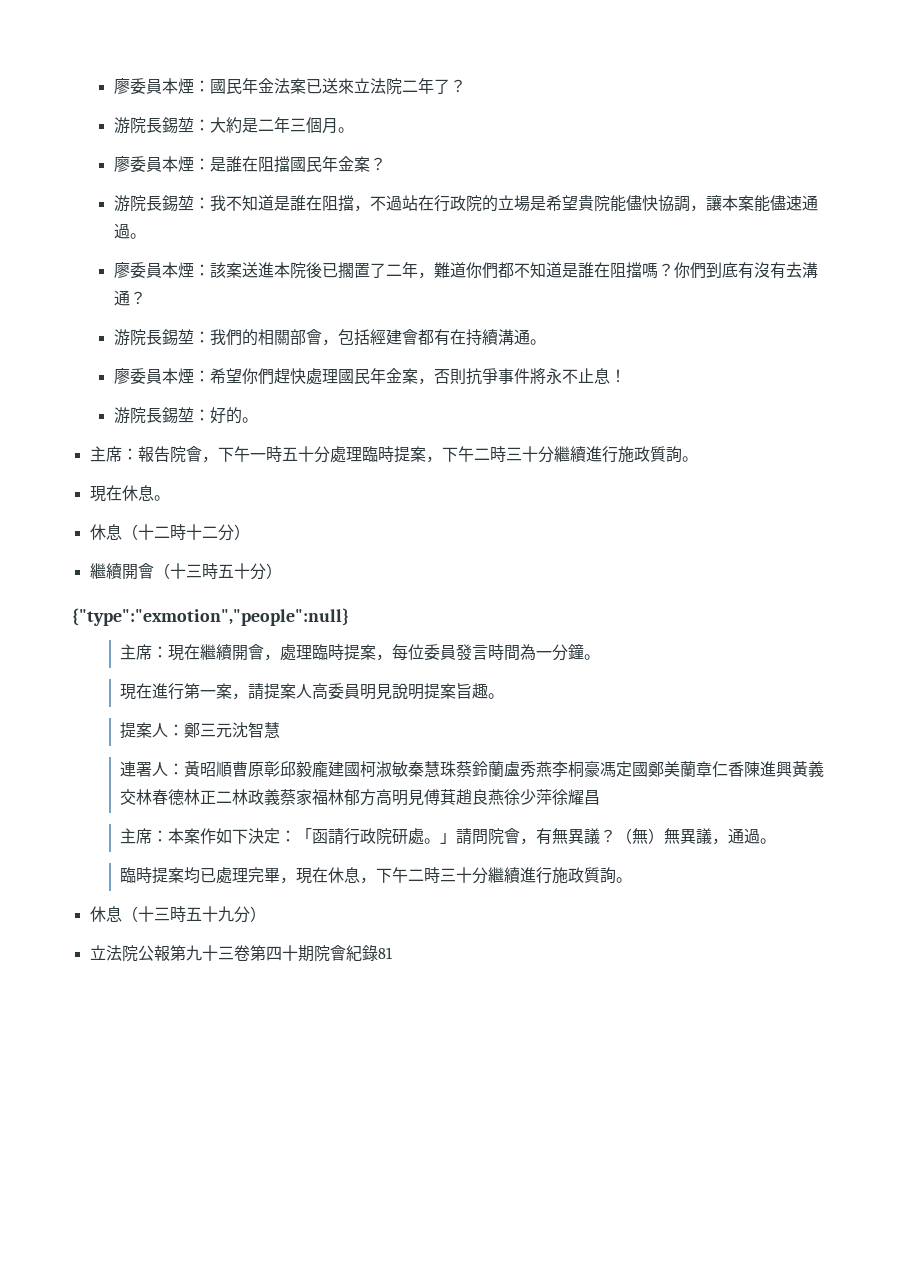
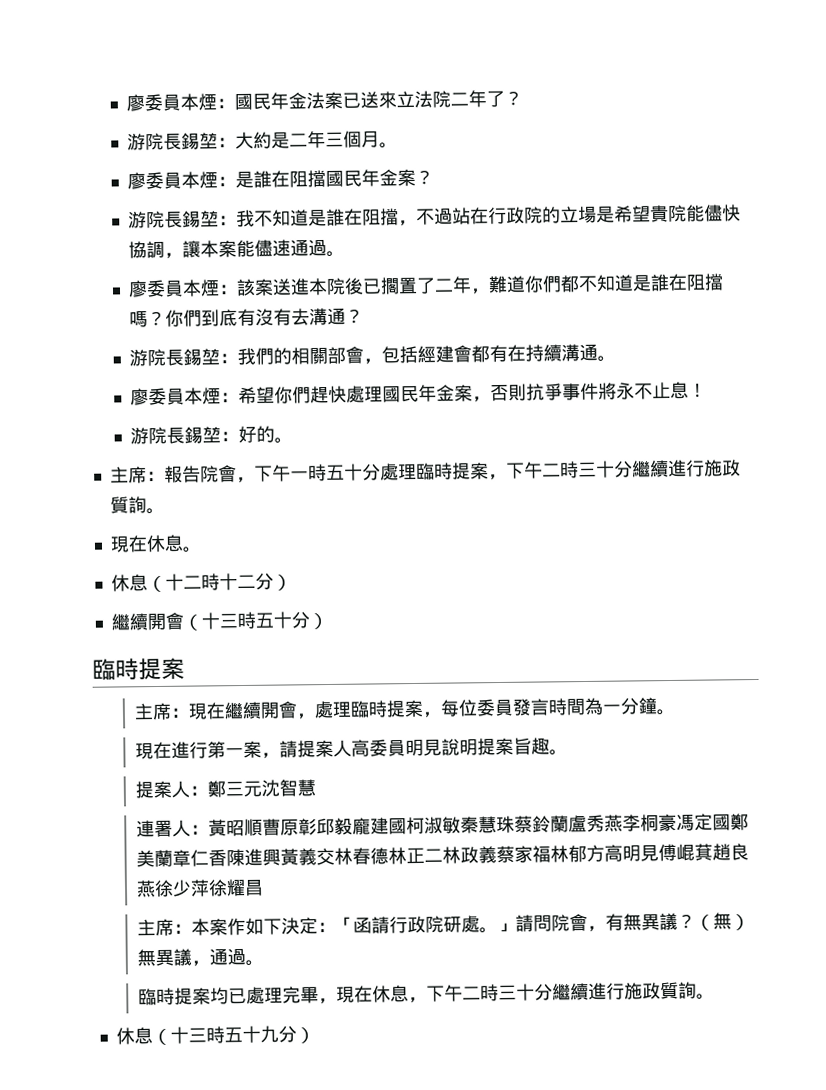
  繼續開會（十三時五十分）
- {"type":"exmotion","people":null}
+ 臨時提案
- 連署人：黃昭順曹原彰邱毅龐建國柯淑敏秦慧珠蔡鈴蘭盧秀燕李桐豪馮定國鄭美蘭章仁香陳進興黃義交林春德林正二林政義蔡家福林郁方高明見傅萁趙良燕徐少萍徐耀昌
+ 連署人：黃昭順曹原彰邱毅龐建國柯淑敏秦慧珠蔡鈴蘭盧秀燕李桐豪馮定國鄭美蘭章仁香陳進興黃義交林春德林正二林政義蔡家福林郁方高明見傅崐萁趙良燕徐少萍徐耀昌
- 立法院公報第九十三卷第四十期院會紀錄81

